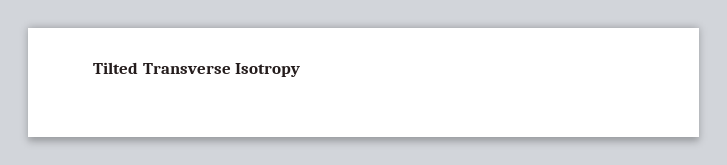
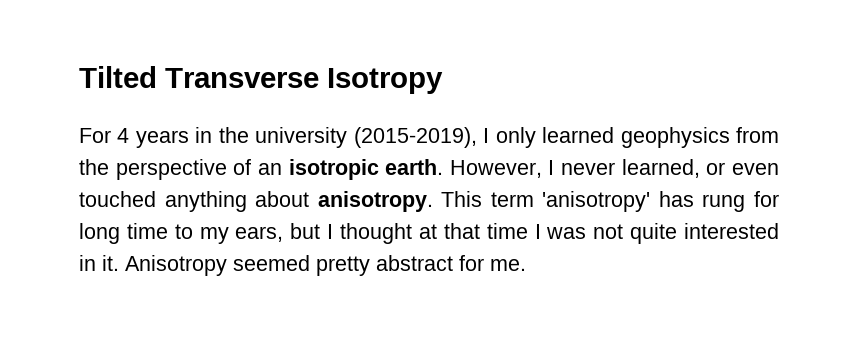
+ For 4 years in the university (2015-2019), I only learned geophysics from the perspective of an isotropic earth. However, I never learned, or even touched anything about anisotropy. This term 'anisotropy' has rung for long time to my ears, but I thought at that time I was not quite interested in it. Anisotropy seemed pretty abstract for me.

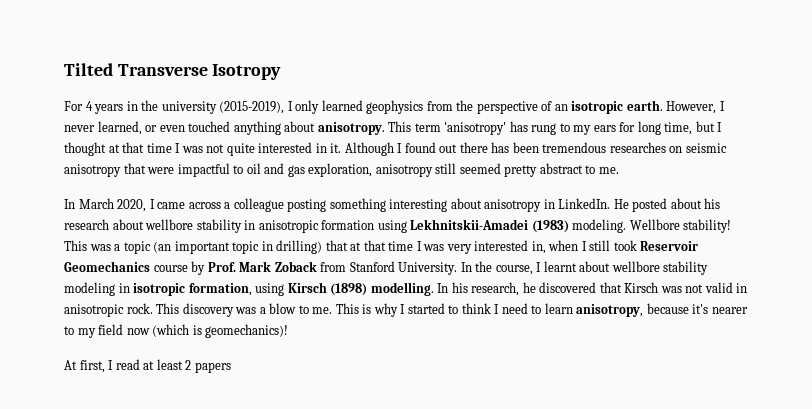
- This term 'anisotropy' has rung for long time to my ears, but I thought at that time I was not quite interested in it.
+ This term 'anisotropy' has rung to my ears for long time, but I thought at that time I was not quite interested in it.
- Anisotropy seemed pretty abstract for me.
+ Although I found out there has been tremendous researches on seismic anisotropy that were impactful to oil and gas exploration, anisotropy still seemed pretty abstract to me.
+ In March 2020, I came across a colleague posting something interesting about anisotropy in LinkedIn. He posted about his research about wellbore stability in anisotropic formation using Lekhnitskii-Amadei (1983) modeling. Wellbore stability! This was a topic (an important topic in drilling) that at that time I was very interested in, when I still took Reservoir Geomechanics course by Prof. Mark Zoback from Stanford University. In the course, I learnt about wellbore stability modeling in isotropic formation, using Kirsch (1898) modelling. In his research, he discovered that Kirsch was not valid in anisotropic rock. This discovery was a blow to me. This is why I started to think I need to learn anisotropy, because it's nearer to my field now (which is geomechanics)!
+ At first, I read at least 2 papers

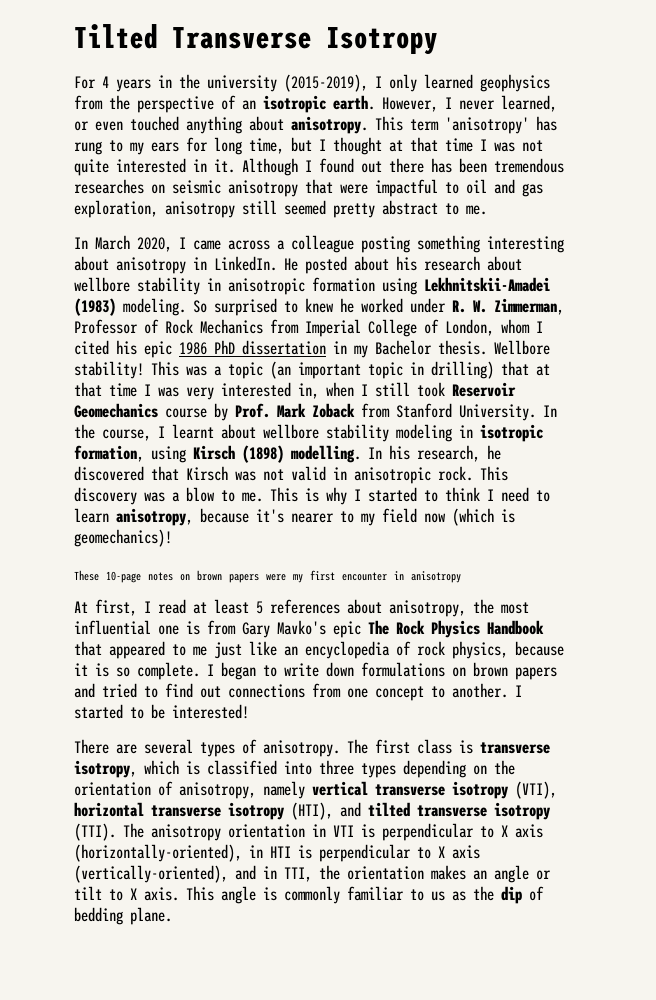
+ So surprised to knew he worked under R. W. Zimmerman, Professor of Rock Mechanics from Imperial College of London, whom I cited his epic 1986 PhD dissertation in my Bachelor thesis.
+ These 10-page notes on brown papers were my first encounter in anisotropy
- At first, I read at least 2 papers
+ At first, I read at least 5 references about anisotropy, the most influential one is from Gary Mavko's epic The Rock Physics Handbook that appeared to me just like an encyclopedia of rock physics, because it is so complete. I began to write down formulations on brown papers and tried to find out connections from one concept to another. I started to be interested!
+ There are several types of anisotropy. The first class is transverse isotropy, which is classified into three types depending on the orientation of anisotropy, namely vertical transverse isotropy (VTI), horizontal transverse isotropy (HTI), and tilted transverse isotropy (TTI). The anisotropy orientation in VTI is perpendicular to X axis (horizontally-oriented), in HTI is perpendicular to X axis (vertically-oriented), and in TTI, the orientation makes an angle or tilt to X axis. This angle is commonly familiar to us as the dip of bedding plane.

